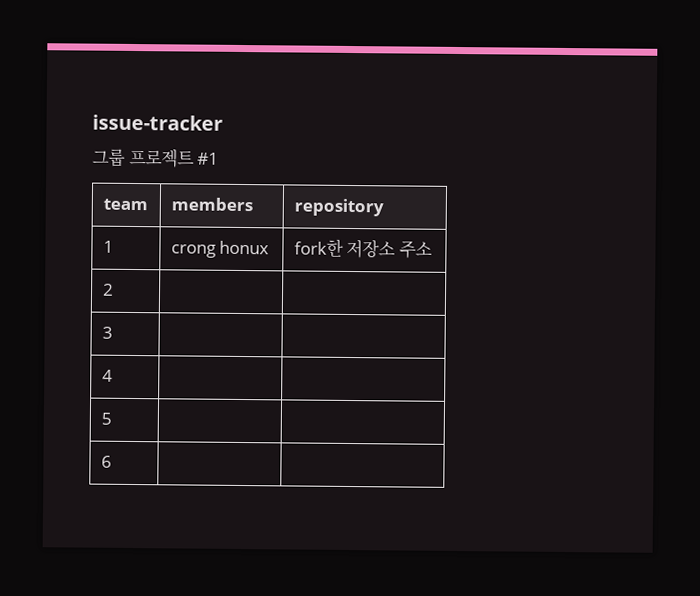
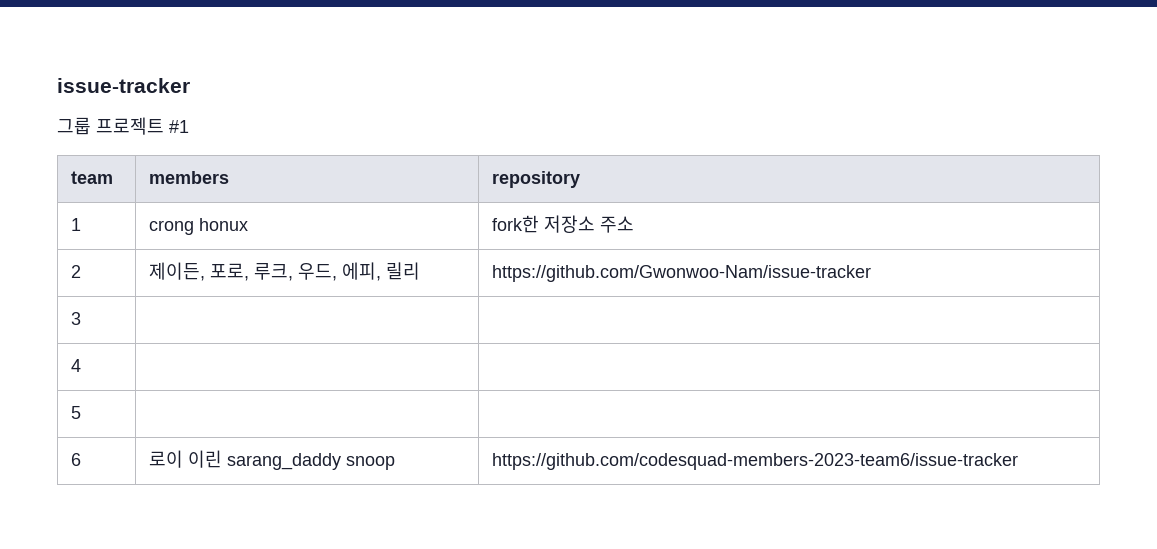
- 2 | |
+ 2 | 제이든, 포로, 루크, 우드, 에피, 릴리 | https://github.com/Gwonwoo-Nam/issue-tracker
- 6 | |
+ 6 | 로이 이린 sarang_daddy snoop | https://github.com/codesquad-members-2023-team6/issue-tracker

